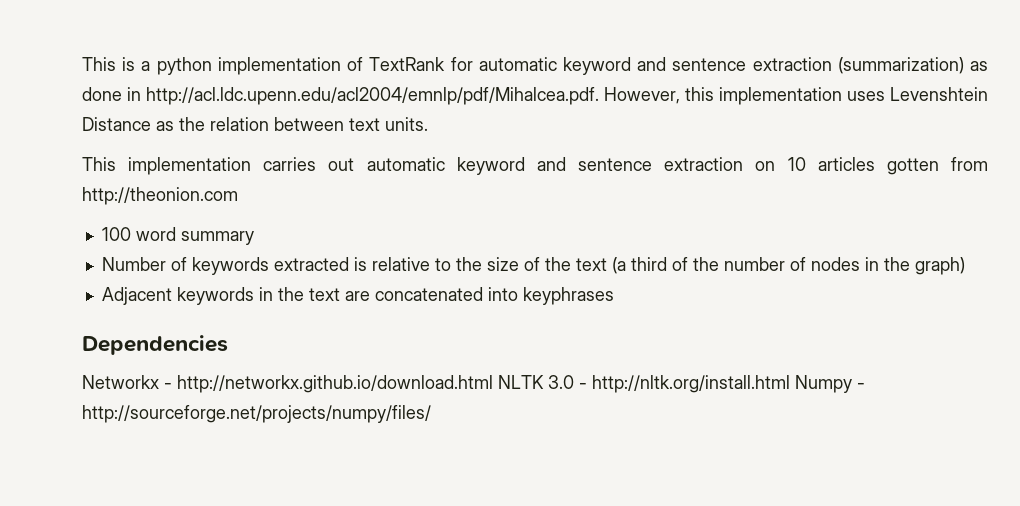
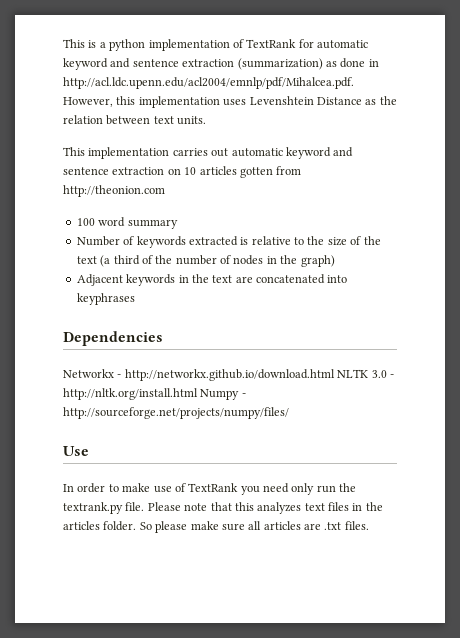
+ Use
+ In order to make use of TextRank you need only run the textrank.py file. Please note that this analyzes text files in the articles folder. So please make sure all articles are .txt files.

